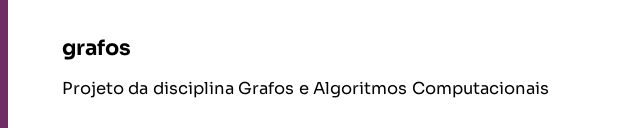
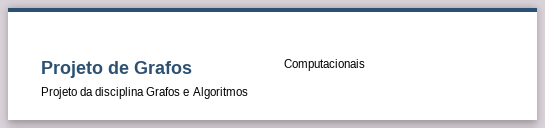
- grafos
+ Projeto de Grafos

